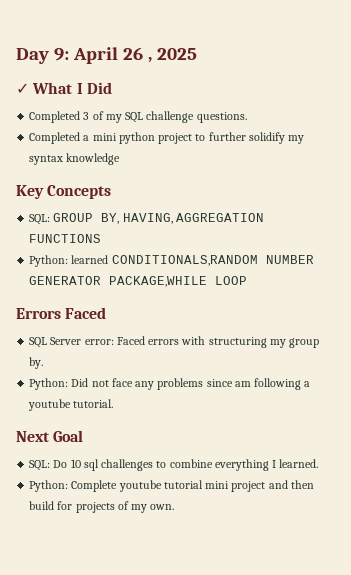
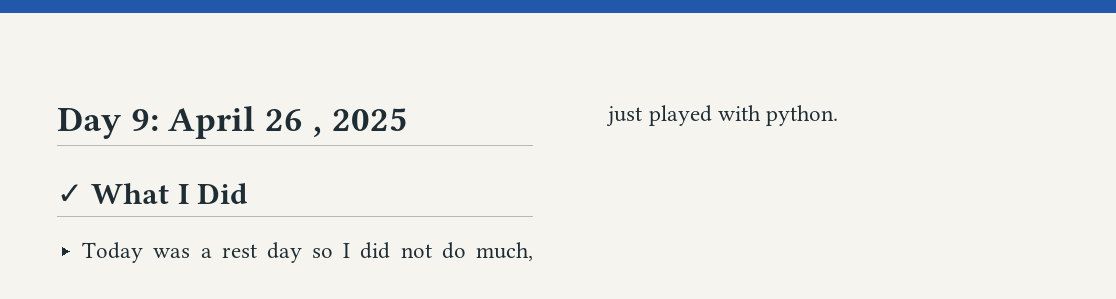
- Completed 3 of my SQL challenge questions.
- Completed a mini python project to further solidify my syntax knowledge
- Key Concepts
- SQL: GROUP BY, HAVING, AGGREGATION FUNCTIONS
- Python: learned CONDITIONALS,RANDOM NUMBER GENERATOR PACKAGE,WHILE LOOP
- Errors Faced
- SQL Server error: Faced errors with structuring my group by.
- Python: Did not face any problems since am following a youtube tutorial.
- Next Goal
- SQL: Do 10 sql challenges to combine everything I learned.
- Python: Complete youtube tutorial mini project and then build for projects of my own.
+ Today was a rest day so I did not do much, just played with python.

